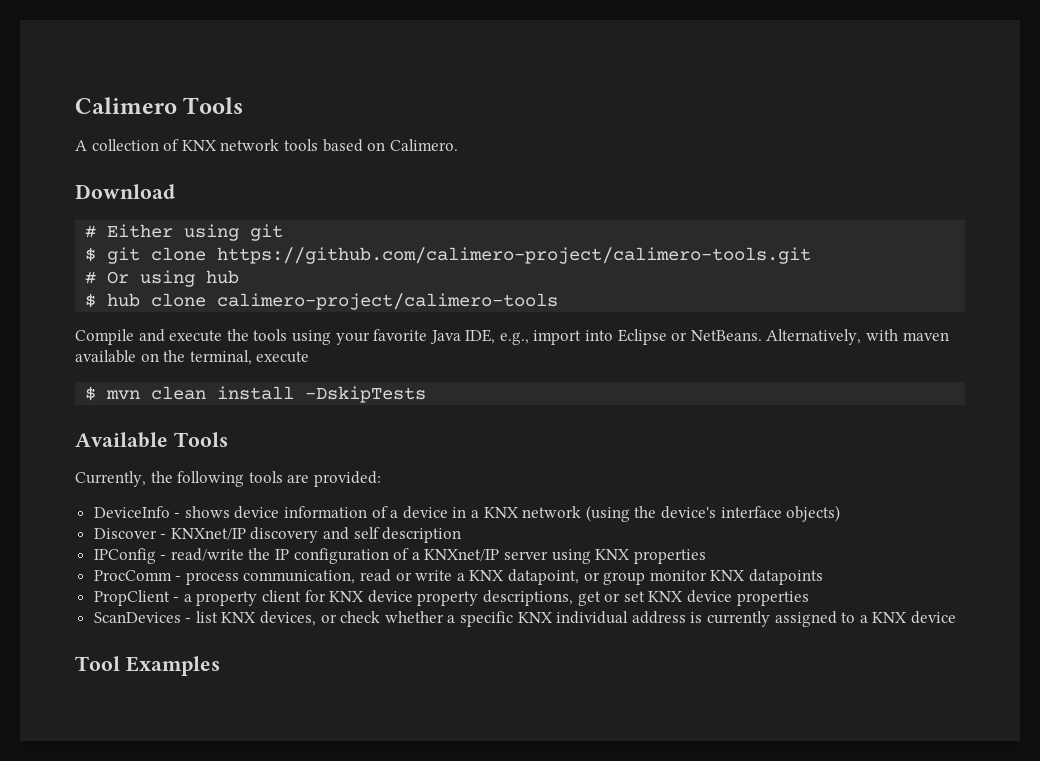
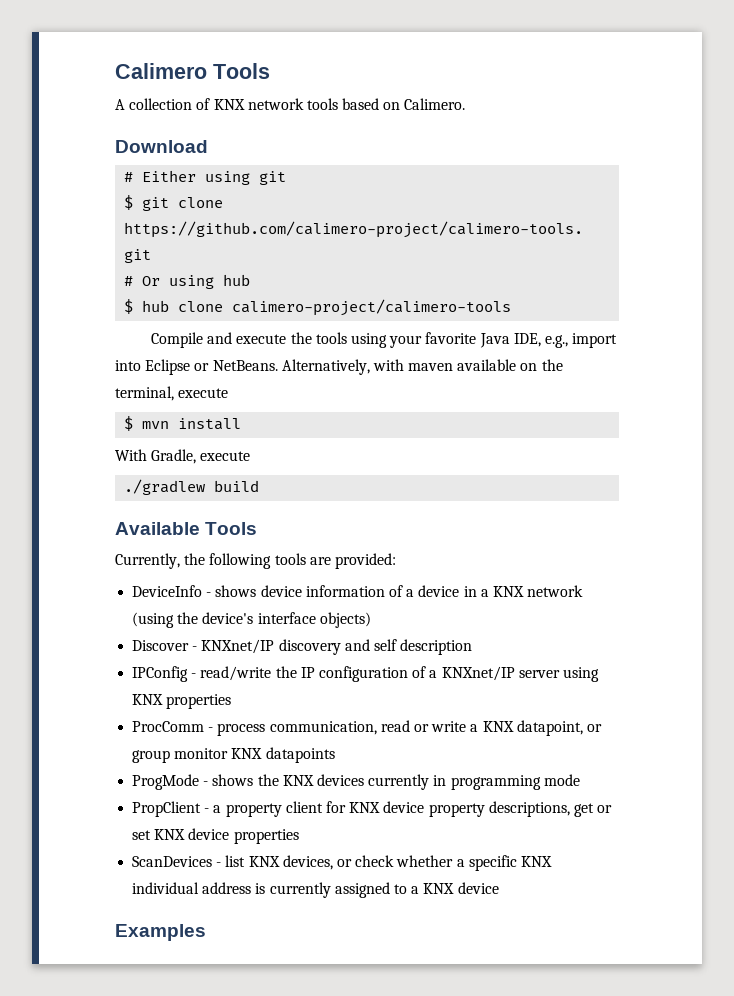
- $ mvn clean install -DskipTests
+ $ mvn install
+ With Gradle, execute
+ ./gradlew build
+ ProgMode - shows the KNX devices currently in programming mode
- Tool Examples
+ Examples

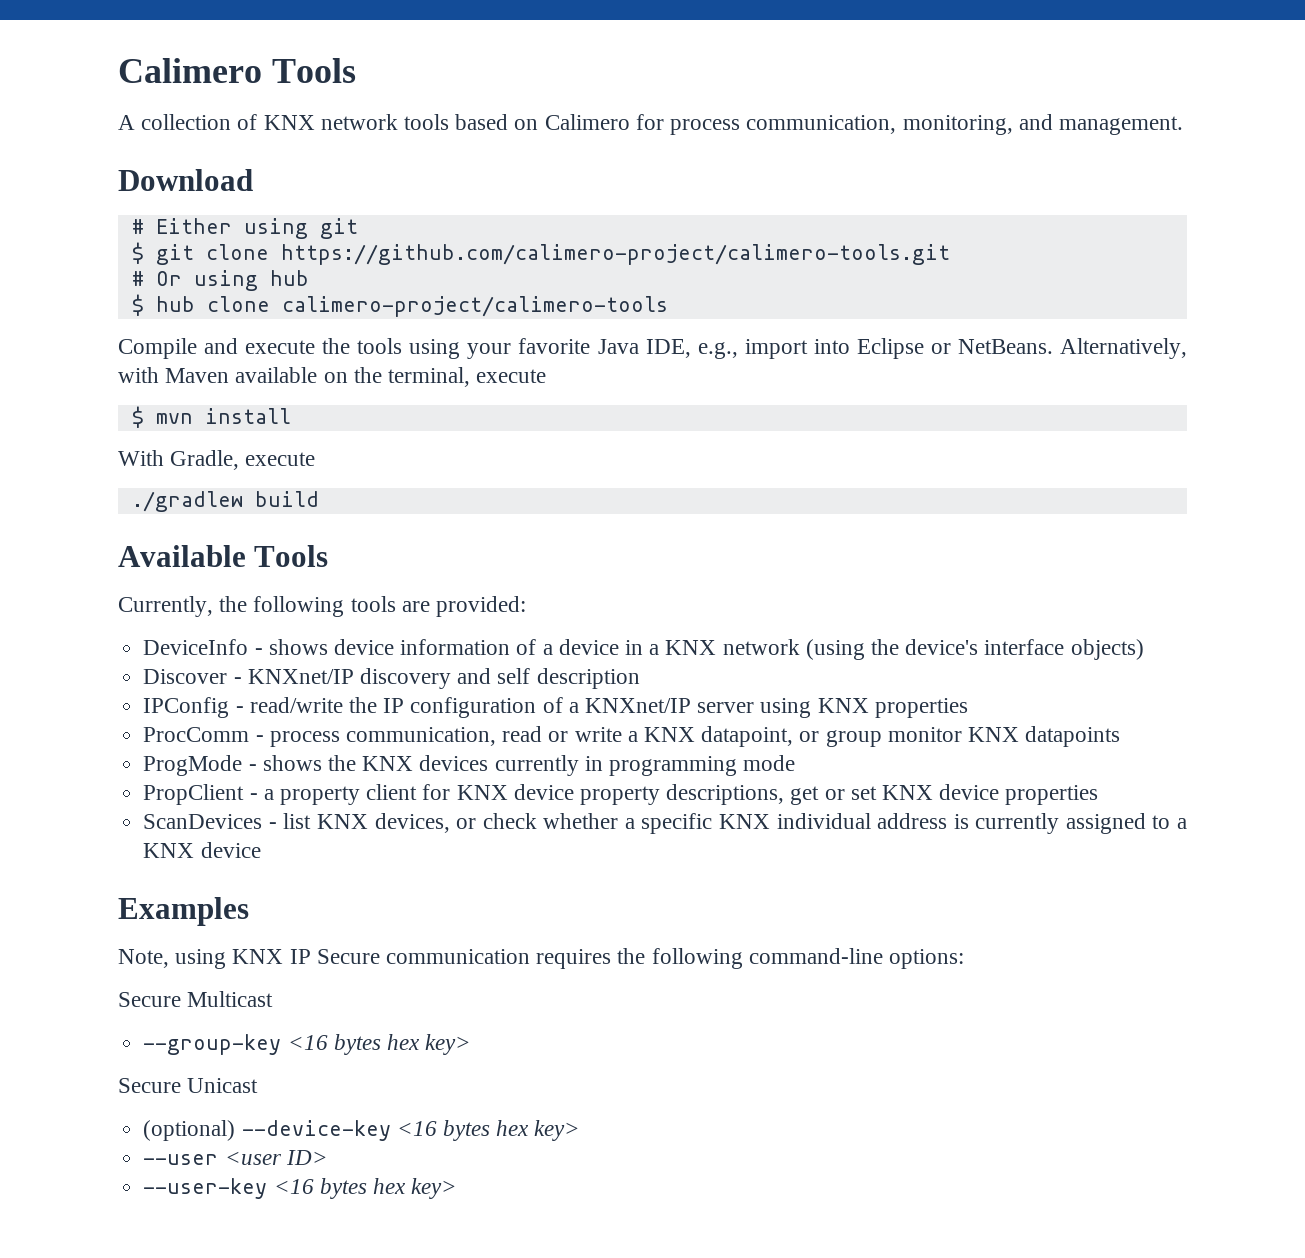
- A collection of KNX network tools based on Calimero.
+ A collection of KNX network tools based on Calimero for process communication, monitoring, and management.
- Alternatively, with maven available on the terminal, execute
+ Alternatively, with Maven available on the terminal, execute
+ Note, using KNX IP Secure communication requires the following command-line options:
+ Secure Multicast
+ --group-key <16 bytes hex key>
+ Secure Unicast
+ (optional) --device-key <16 bytes hex key>
+ --user <user ID>
+ --user-key <16 bytes hex key>

